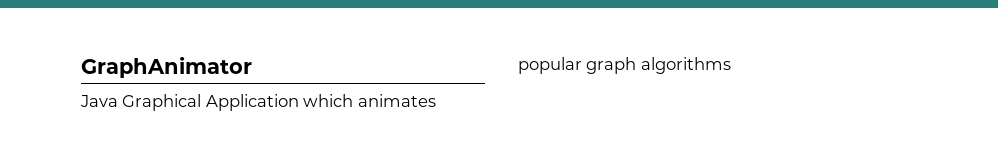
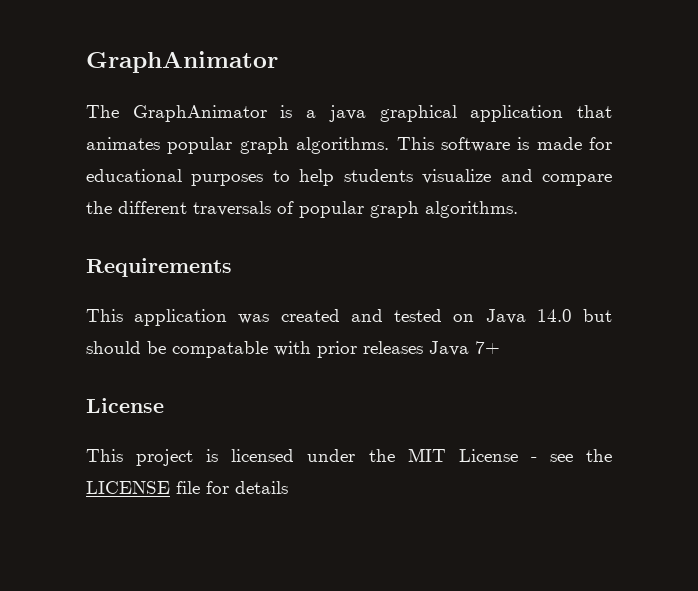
- Java Graphical Application which animates popular graph algorithms
+ The GraphAnimator is a java graphical application that animates popular graph algorithms. This software is made for educational purposes to help students visualize and compare the different traversals of popular graph algorithms.
+ Requirements
+ This application was created and tested on Java 14.0 but should be compatable with prior releases Java 7+
+ License
+ This project is licensed under the MIT License - see the LICENSE file for details

